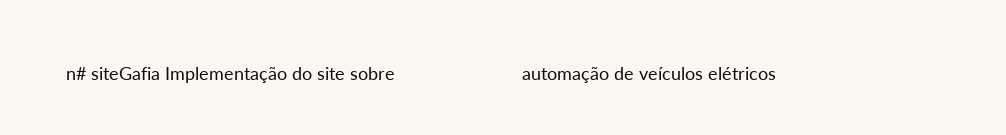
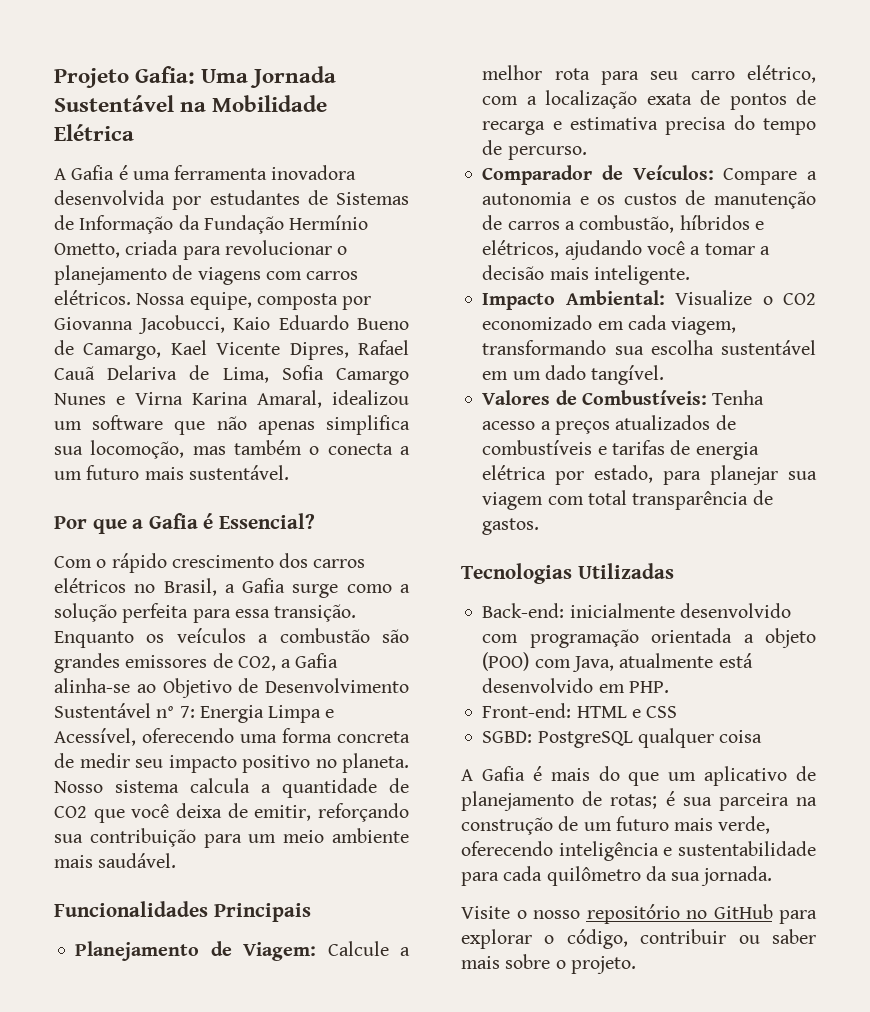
- n# siteGafia Implementação do site sobre automação de veículos elétricos
+ Projeto Gafia: Uma Jornada Sustentável na Mobilidade Elétrica
+ A Gafia é uma ferramenta inovadora desenvolvida por estudantes de Sistemas de Informação da Fundação Hermínio Ometto, criada para revolucionar o planejamento de viagens com carros elétricos. Nossa equipe, composta por Giovanna Jacobucci, Kaio Eduardo Bueno de Camargo, Kael Vicente Dipres, Rafael Cauã Delariva de Lima, Sofia Camargo Nunes e Virna Karina Amaral, idealizou um software que não apenas simplifica sua locomoção, mas também o conecta a um futuro mais sustentável.
+ Por que a Gafia é Essencial?
+ Com o rápido crescimento dos carros elétricos no Brasil, a Gafia surge como a solução perfeita para essa transição. Enquanto os veículos a combustão são grandes emissores de CO2, a Gafia alinha-se ao Objetivo de Desenvolvimento Sustentável n° 7: Energia Limpa e Acessível, oferecendo uma forma concreta de medir seu impacto positivo no planeta. Nosso sistema calcula a quantidade de CO2 que você deixa de emitir, reforçando sua contribuição para um meio ambiente mais saudável.
+ Funcionalidades Principais
+ Planejamento de Viagem: Calcule a melhor rota para seu carro elétrico, com a localização exata de pontos de recarga e estimativa precisa do tempo de percurso.
+ Comparador de Veículos: Compare a autonomia e os custos de manutenção de carros a combustão, híbridos e elétricos, ajudando você a tomar a decisão mais inteligente.
+ Impacto Ambiental: Visualize o CO2 economizado em cada viagem, transformando sua escolha sustentável em um dado tangível.
+ Valores de Combustíveis: Tenha acesso a preços atualizados de combustíveis e tarifas de energia elétrica por estado, para planejar sua viagem com total transparência de gastos.
+ Tecnologias Utilizadas
+ Back-end: inicialmente desenvolvido com programação orientada a objeto (POO) com Java, atualmente está desenvolvido em PHP.
+ Front-end: HTML e CSS
+ SGBD: PostgreSQL qualquer coisa
+ A Gafia é mais do que um aplicativo de planejamento de rotas; é sua parceira na construção de um futuro mais verde, oferecendo inteligência e sustentabilidade para cada quilômetro da sua jornada.
+ Visite o nosso repositório no GitHub para explorar o código, contribuir ou saber mais sobre o projeto.

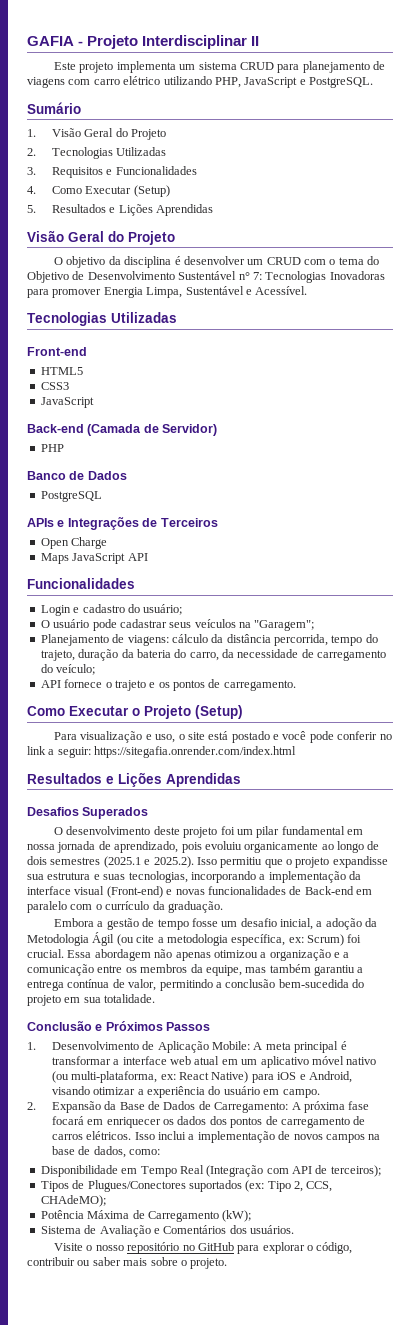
- Projeto Gafia: Uma Jornada Sustentável na Mobilidade Elétrica
- A Gafia é uma ferramenta inovadora desenvolvida por estudantes de Sistemas de Informação da Fundação Hermínio Ometto, criada para revolucionar o planejamento de viagens com carros elétricos. Nossa equipe, composta por Giovanna Jacobucci, Kaio Eduardo Bueno de Camargo, Kael Vicente Dipres, Rafael Cauã Delariva de Lima, Sofia Camargo Nunes e Virna Karina Amaral, idealizou um software que não apenas simplifica sua locomoção, mas também o conecta a um futuro mais sustentável.
- Por que a Gafia é Essencial?
- Com o rápido crescimento dos carros elétricos no Brasil, a Gafia surge como a solução perfeita para essa transição. Enquanto os veículos a combustão são grandes emissores de CO2, a Gafia alinha-se ao Objetivo de Desenvolvimento Sustentável n° 7: Energia Limpa e Acessível, oferecendo uma forma concreta de medir seu impacto positivo no planeta. Nosso sistema calcula a quantidade de CO2 que você deixa de emitir, reforçando sua contribuição para um meio ambiente mais saudável.
- Funcionalidades Principais
- Planejamento de Viagem: Calcule a melhor rota para seu carro elétrico, com a localização exata de pontos de recarga e estimativa precisa do tempo de percurso.
- Comparador de Veículos: Compare a autonomia e os custos de manutenção de carros a combustão, híbridos e elétricos, ajudando você a tomar a decisão mais inteligente.
- Impacto Ambiental: Visualize o CO2 economizado em cada viagem, transformando sua escolha sustentável em um dado tangível.
- Valores de Combustíveis: Tenha acesso a preços atualizados de combustíveis e tarifas de energia elétrica por estado, para planejar sua viagem com total transparência de gastos.
+ GAFIA - Projeto Interdisciplinar II
+ Este projeto implementa um sistema CRUD para planejamento de viagens com carro elétrico utilizando PHP, JavaScript e PostgreSQL.
+ Sumário
+ 1. Visão Geral do Projeto
+ 2. Tecnologias Utilizadas
+ 3. Requisitos e Funcionalidades
+ 4. Como Executar (Setup)
+ 5. Resultados e Lições Aprendidas
+ Visão Geral do Projeto
+ O objetivo da disciplina é desenvolver um CRUD com o tema do Objetivo de Desenvolvimento Sustentável n° 7: Tecnologias Inovadoras para promover Energia Limpa, Sustentável e Acessível.
  Tecnologias Utilizadas
- Back-end: inicialmente desenvolvido com programação orientada a objeto (POO) com Java, atualmente está desenvolvido em PHP.
- Front-end: HTML e CSS
- SGBD: PostgreSQL qualquer coisa
- A Gafia é mais do que um aplicativo de planejamento de rotas; é sua parceira na construção de um futuro mais verde, oferecendo inteligência e sustentabilidade para cada quilômetro da sua jornada.
+ Front-end
+ HTML5
+ CSS3
+ JavaScript
+ Back-end (Camada de Servidor)
+ PHP
+ Banco de Dados
+ PostgreSQL
+ APIs e Integrações de Terceiros
+ Open Charge
+ Maps JavaScript API
+ Funcionalidades
+ Login e cadastro do usuário;
+ O usuário pode cadastrar seus veículos na "Garagem";
+ Planejamento de viagens: cálculo da distância percorrida, tempo do trajeto, duração da bateria do carro, da necessidade de carregamento do veículo;
+ API fornece o trajeto e os pontos de carregamento.
+ Como Executar o Projeto (Setup)
+ Para visualização e uso, o site está postado e você pode conferir no link a seguir: https://sitegafia.onrender.com/index.html
+ Resultados e Lições Aprendidas
+ Desafios Superados
+ O desenvolvimento deste projeto foi um pilar fundamental em nossa jornada de aprendizado, pois evoluiu organicamente ao longo de dois semestres (2025.1 e 2025.2). Isso permitiu que o projeto expandisse sua estrutura e suas tecnologias, incorporando a implementação da interface visual (Front-end) e novas funcionalidades de Back-end em paralelo com o currículo da graduação.
+ Embora a gestão de tempo fosse um desafio inicial, a adoção da Metodologia Ágil (ou cite a metodologia específica, ex: Scrum) foi crucial. Essa abordagem não apenas otimizou a organização e a comunicação entre os membros da equipe, mas também garantiu a entrega contínua de valor, permitindo a conclusão bem-sucedida do projeto em sua totalidade.
+ Conclusão e Próximos Passos
+ 1. Desenvolvimento de Aplicação Mobile: A meta principal é transformar a interface web atual em um aplicativo móvel nativo (ou multi-plataforma, ex: React Native) para iOS e Android, visando otimizar a experiência do usuário em campo.
+ 2. Expansão da Base de Dados de Carregamento: A próxima fase focará em enriquecer os dados dos pontos de carregamento de carros elétricos. Isso inclui a implementação de novos campos na base de dados, como:
+ Disponibilidade em Tempo Real (Integração com API de terceiros);
+ Tipos de Plugues/Conectores suportados (ex: Tipo 2, CCS, CHAdeMO);
+ Potência Máxima de Carregamento (kW);
+ Sistema de Avaliação e Comentários dos usuários.

